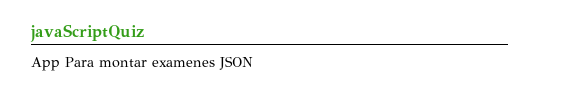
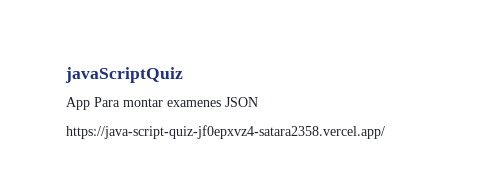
+ https://java-script-quiz-jf0epxvz4-satara2358.vercel.app/

